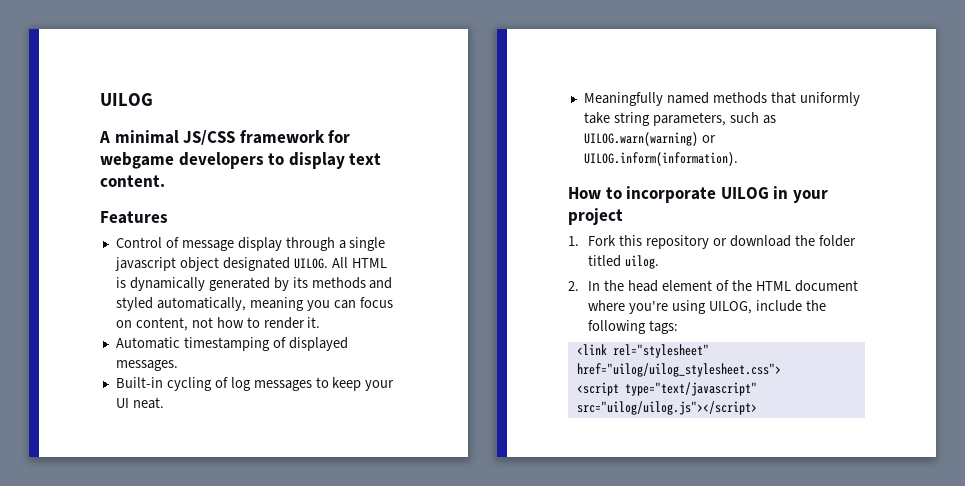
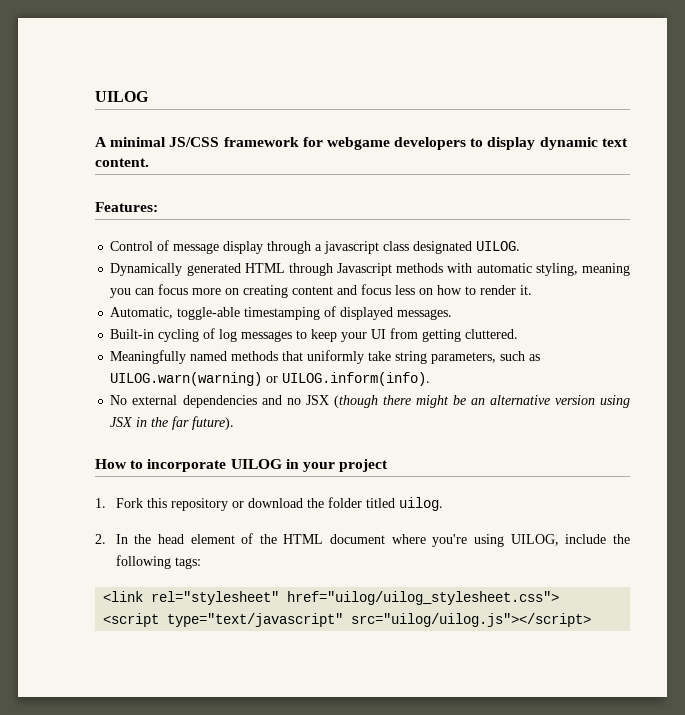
- A minimal JS/CSS framework for webgame developers to display text content.
+ A minimal JS/CSS framework for webgame developers to display dynamic text content.
- Features
+ Features:
- Control of message display through a single javascript object designated UILOG. All HTML is dynamically generated by its methods and styled automatically, meaning you can focus on content, not how to render it.
+ Control of message display through a javascript class designated UILOG.
+ Dynamically generated HTML through Javascript methods with automatic styling, meaning you can focus more on creating content and focus less on how to render it.
- Automatic timestamping of displayed messages.
+ Automatic, toggle-able timestamping of displayed messages.
- Built-in cycling of log messages to keep your UI neat.
+ Built-in cycling of log messages to keep your UI from getting cluttered.
- Meaningfully named methods that uniformly take string parameters, such as UILOG.warn(warning) or UILOG.inform(information).
+ Meaningfully named methods that uniformly take string parameters, such as UILOG.warn(warning) or UILOG.inform(info).
+ No external dependencies and no JSX (though there might be an alternative version using JSX in the far future).

